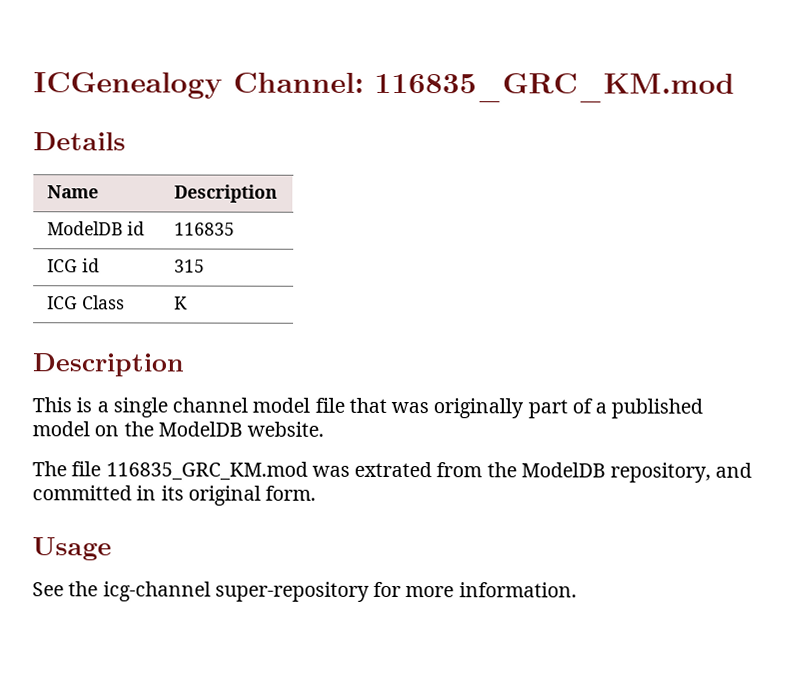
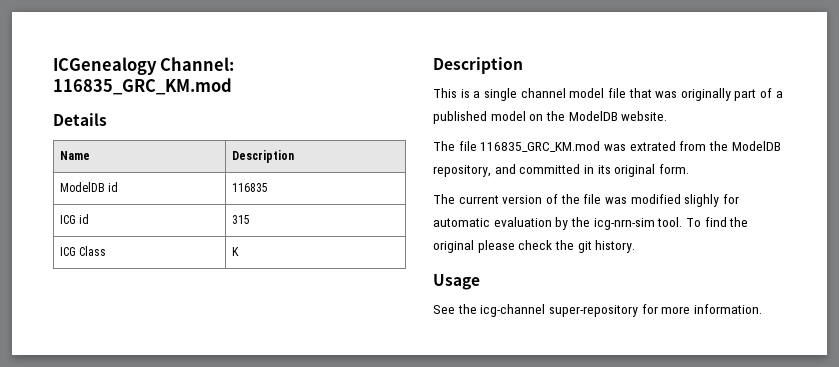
+ The current version of the file was modified slighly for automatic evaluation by the icg-nrn-sim tool. To find the original please check the git history.

